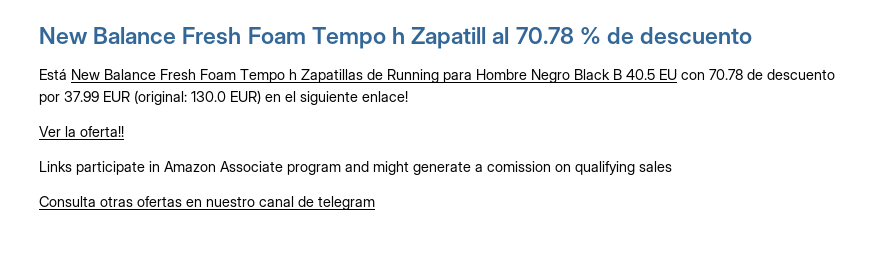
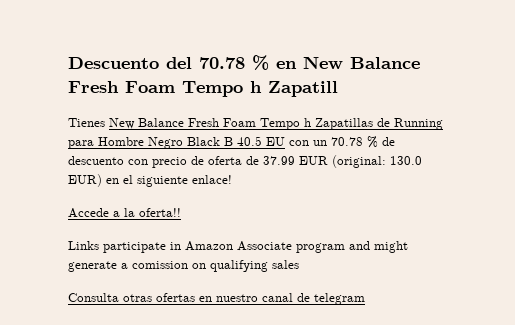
- New Balance Fresh Foam Tempo h Zapatill al 70.78 % de descuento
- Está New Balance Fresh Foam Tempo h Zapatillas de Running para Hombre Negro Black B 40.5 EU con 70.78 de descuento por 37.99 EUR (original: 130.0 EUR) en el siguiente enlace!
+ Descuento del 70.78 % en New Balance Fresh Foam Tempo h Zapatill
+ Tienes New Balance Fresh Foam Tempo h Zapatillas de Running para Hombre Negro Black B 40.5 EU con un 70.78 % de descuento con precio de oferta de 37.99 EUR (original: 130.0 EUR) en el siguiente enlace!
- Ver la oferta!!
+ Accede a la oferta!!

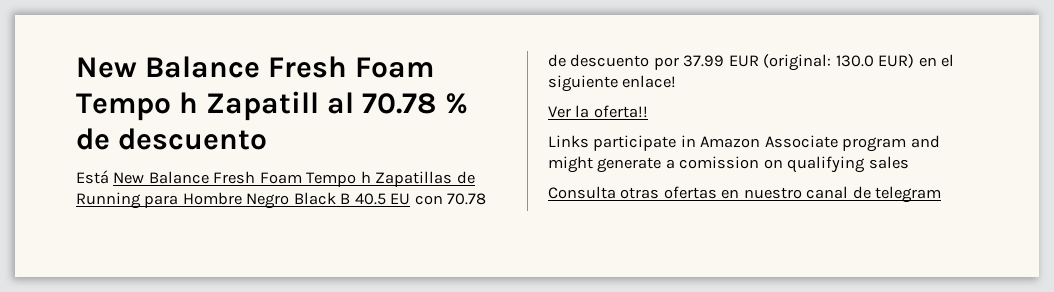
- Descuento del 70.78 % en New Balance Fresh Foam Tempo h Zapatill
- Tienes New Balance Fresh Foam Tempo h Zapatillas de Running para Hombre Negro Black B 40.5 EU con un 70.78 % de descuento con precio de oferta de 37.99 EUR (original: 130.0 EUR) en el siguiente enlace!
+ New Balance Fresh Foam Tempo h Zapatill al 70.78 % de descuento
+ Está New Balance Fresh Foam Tempo h Zapatillas de Running para Hombre Negro Black B 40.5 EU con 70.78 de descuento por 37.99 EUR (original: 130.0 EUR) en el siguiente enlace!
- Accede a la oferta!!
+ Ver la oferta!!

